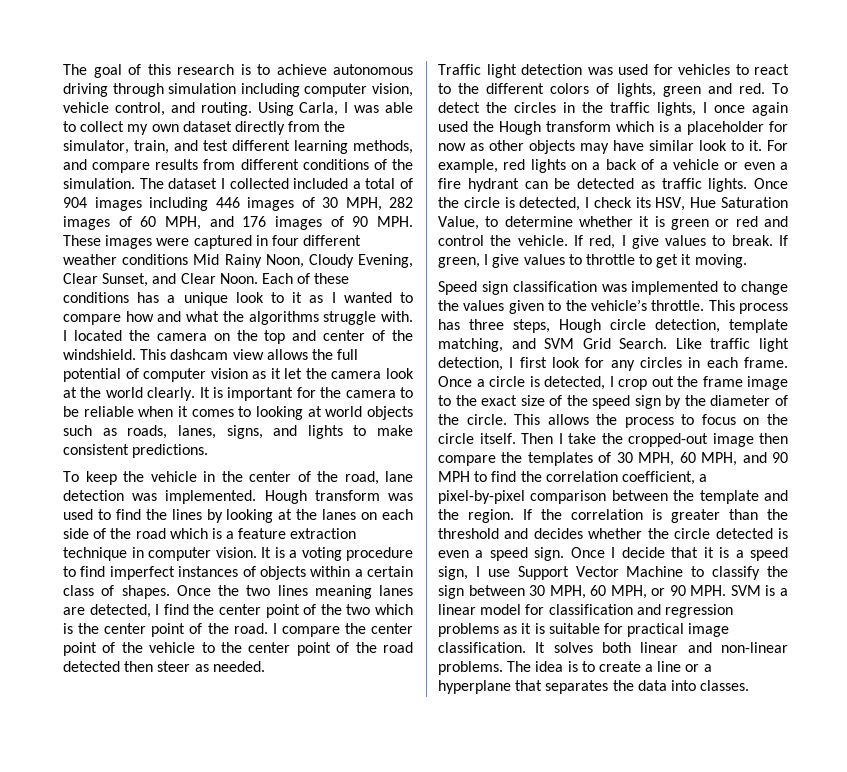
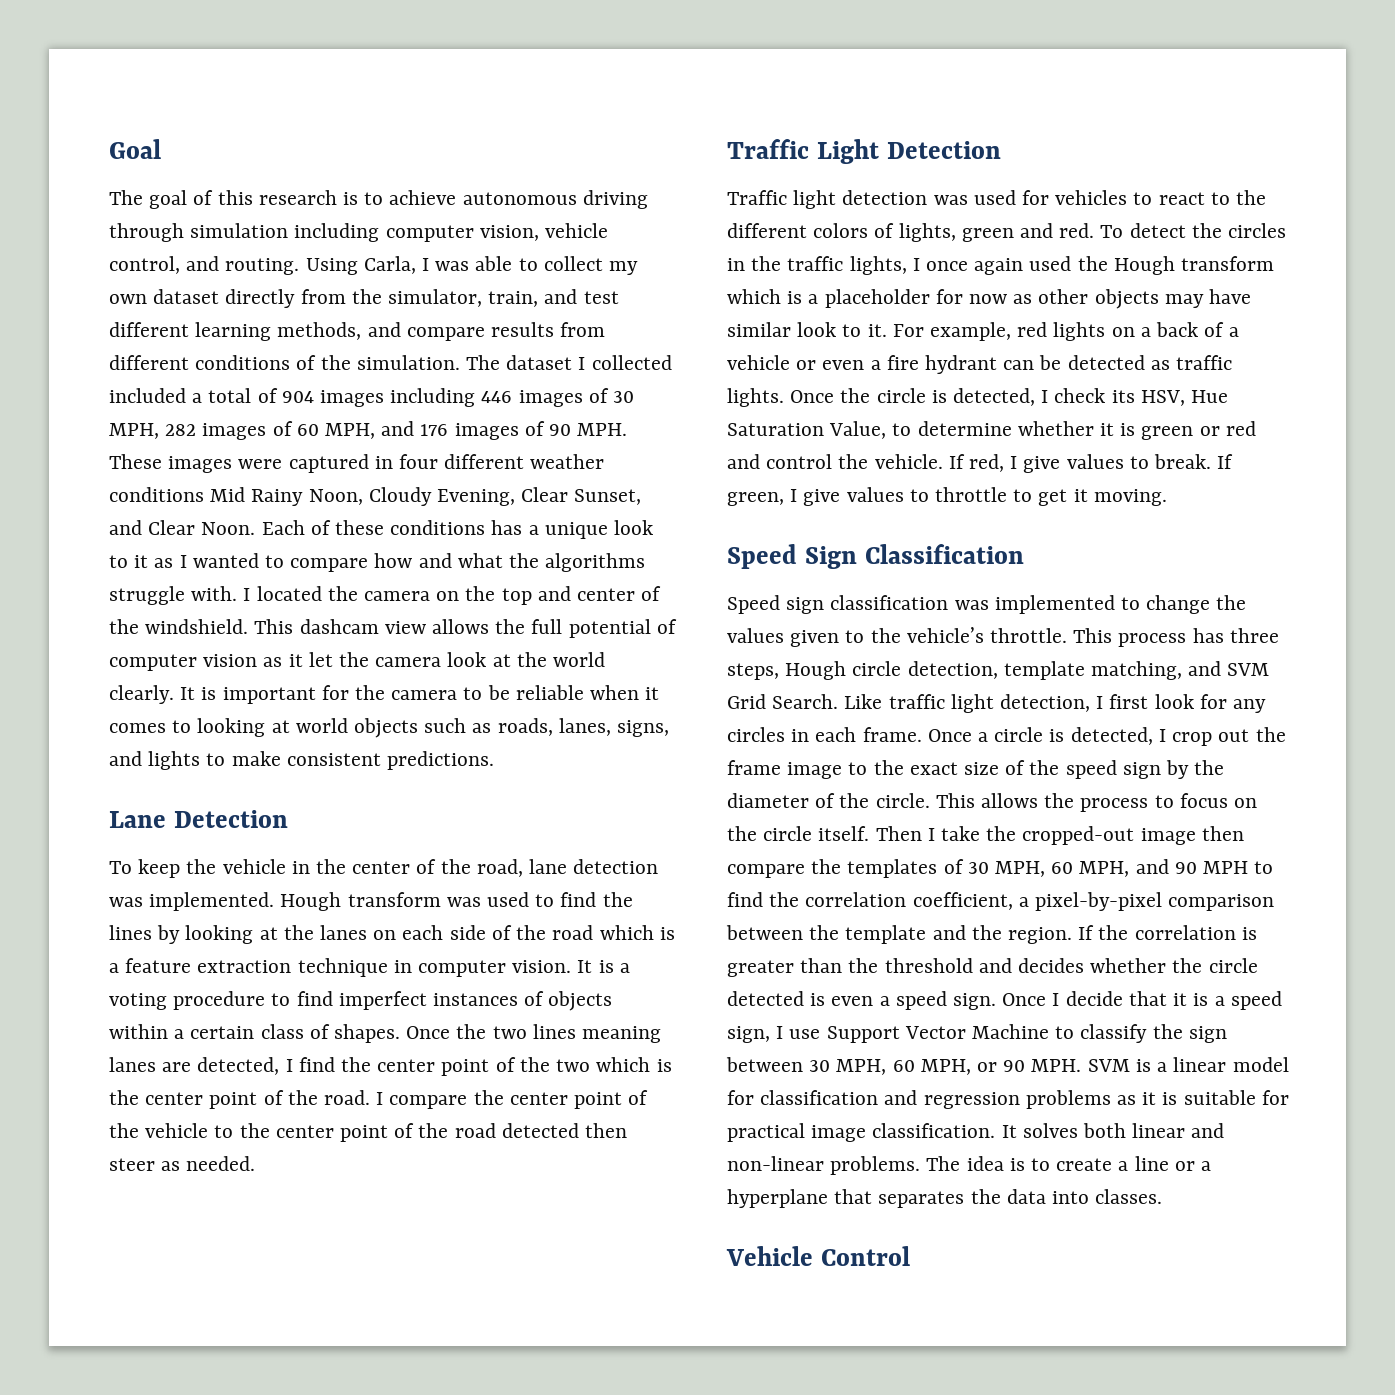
+ Goal
+ Lane Detection
+ Traffic Light Detection
+ Speed Sign Classification
+ Vehicle Control

